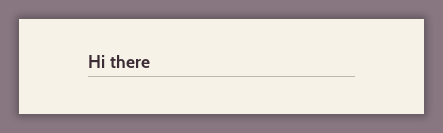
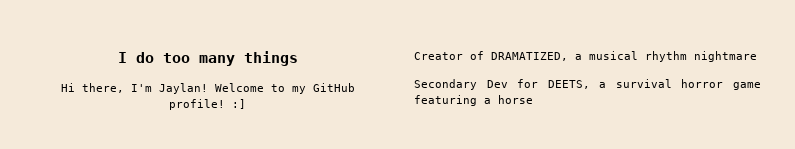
- Hi there
+ I do too many things
+ Hi there, I'm Jaylan! Welcome to my GitHub profile! :]
+ Creator of DRAMATIZED, a musical rhythm nightmare
+ Secondary Dev for DEETS, a survival horror game featuring a horse

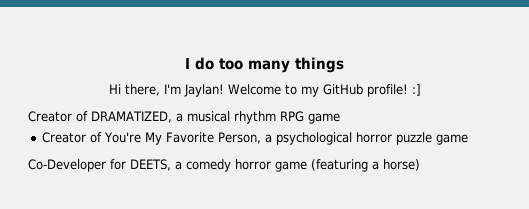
- Creator of DRAMATIZED, a musical rhythm nightmare
- Secondary Dev for DEETS, a survival horror game featuring a horse
+ Creator of DRAMATIZED, a musical rhythm RPG game
+ Creator of You're My Favorite Person, a psychological horror puzzle game
+ Co-Developer for DEETS, a comedy horror game (featuring a horse)

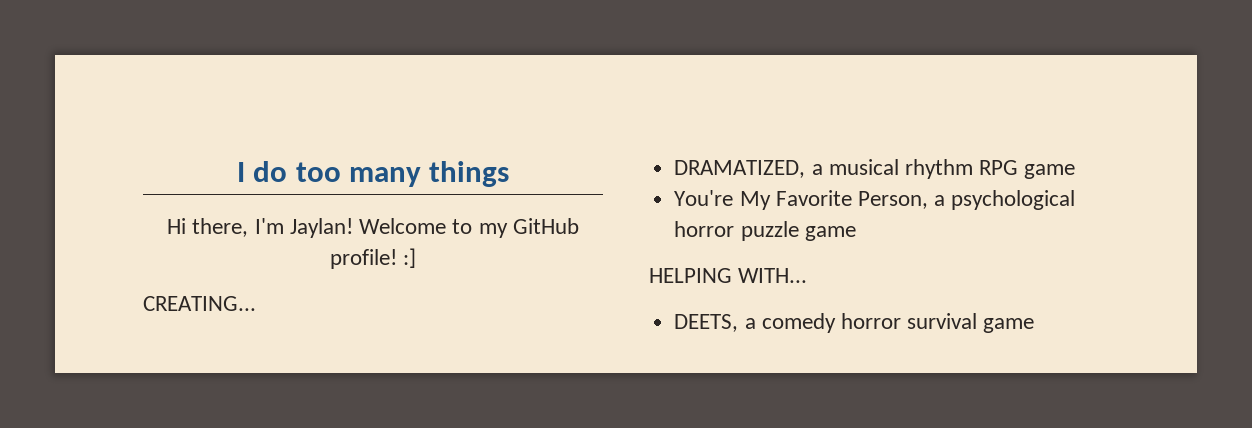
- Creator of DRAMATIZED, a musical rhythm RPG game
+ CREATING...
+ DRAMATIZED, a musical rhythm RPG game
- Creator of You're My Favorite Person, a psychological horror puzzle game
+ You're My Favorite Person, a psychological horror puzzle game
- Co-Developer for DEETS, a comedy horror game (featuring a horse)
+ HELPING WITH...
+ DEETS, a comedy horror survival game

